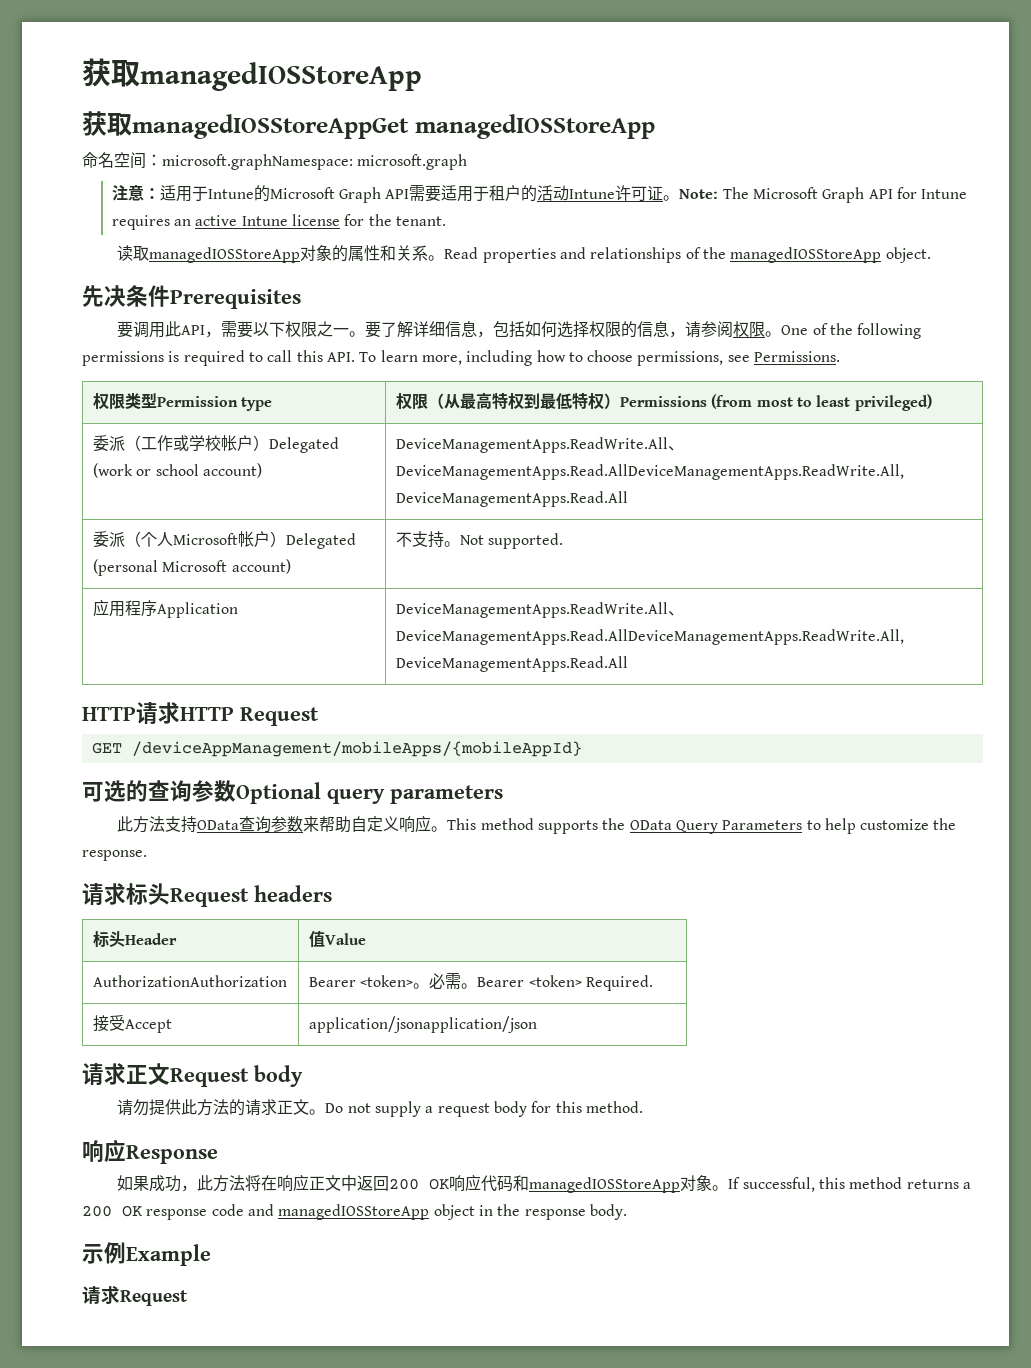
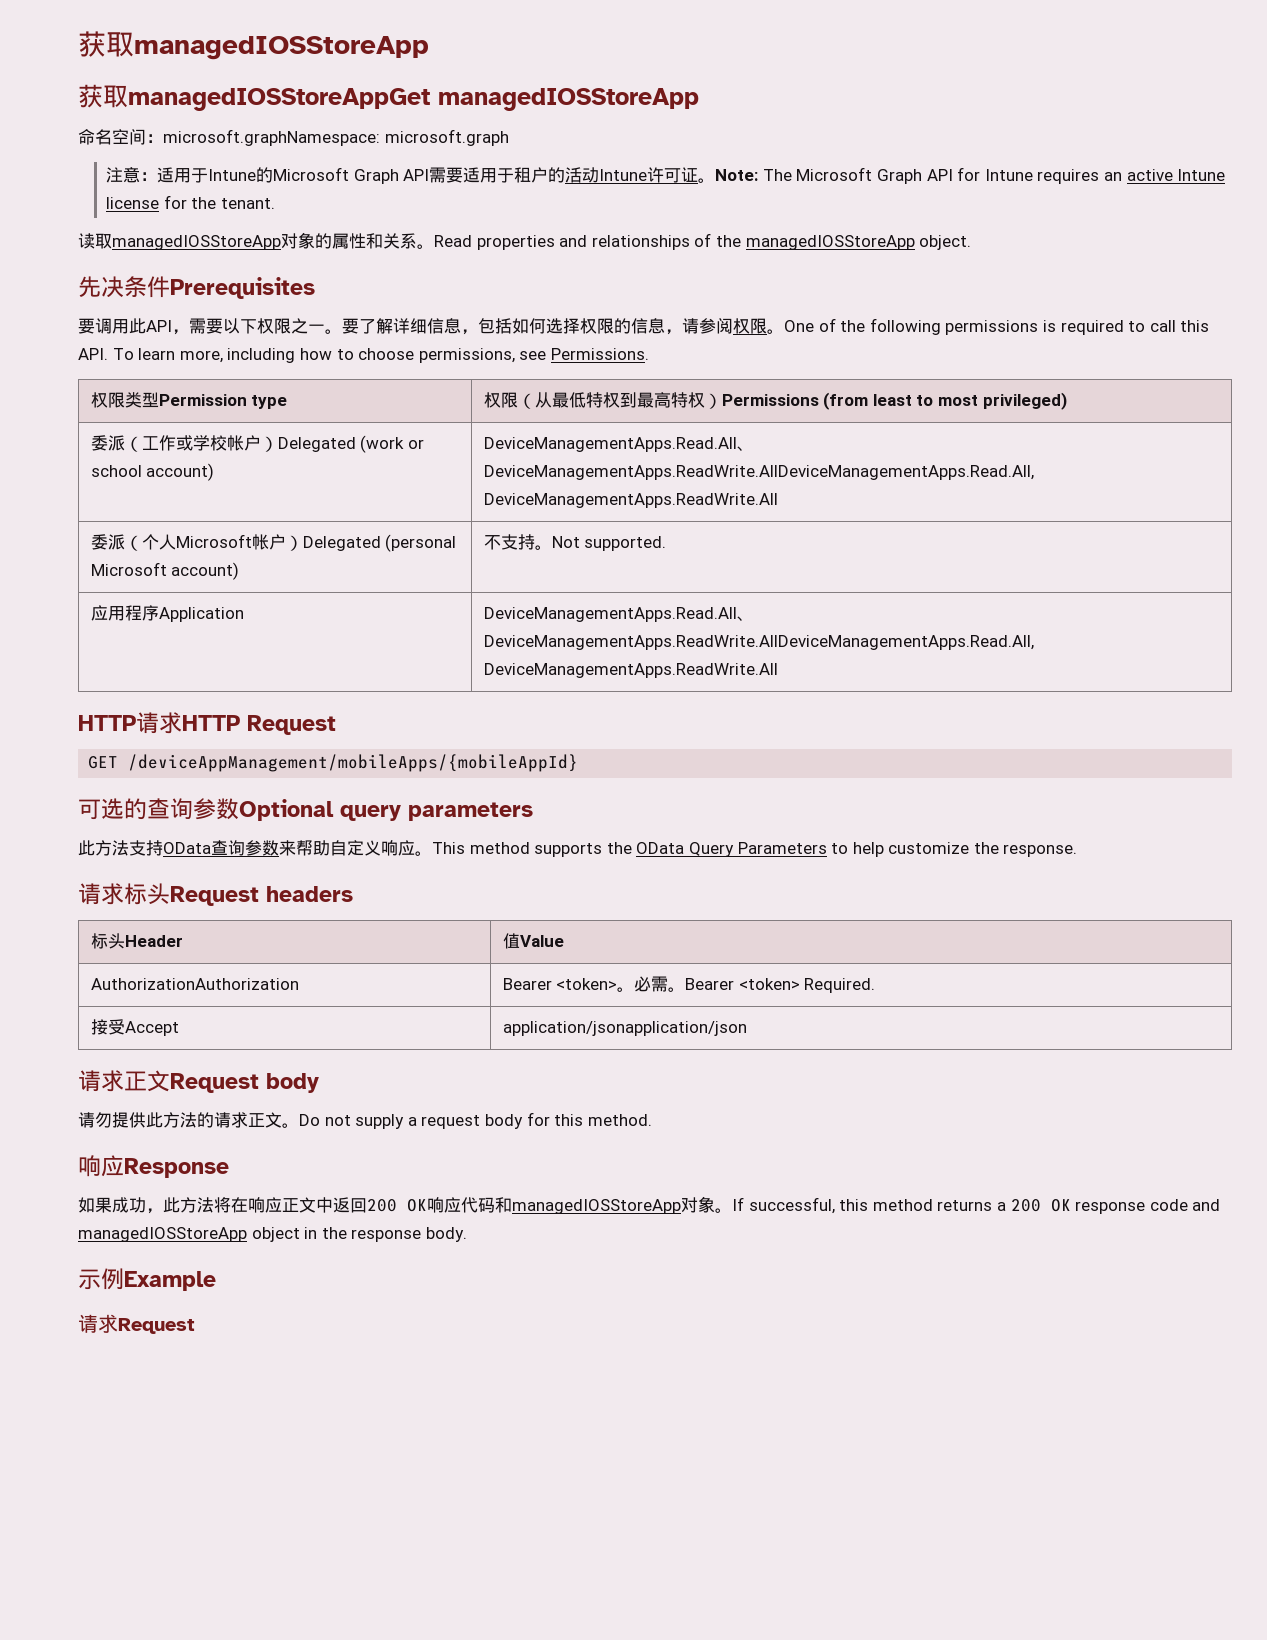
- 权限类型Permission type | 权限（从最高特权到最低特权）Permissions (from most to least privileged)
+ 权限类型Permission type | 权限（从最低特权到最高特权）Permissions (from least to most privileged)
- 委派（工作或学校帐户）Delegated (work or school account) | DeviceManagementApps.ReadWrite.All、DeviceManagementApps.Read.AllDeviceManagementApps.ReadWrite.All, DeviceManagementApps.Read.All
+ 委派（工作或学校帐户）Delegated (work or school account) | DeviceManagementApps.Read.All、DeviceManagementApps.ReadWrite.AllDeviceManagementApps.Read.All, DeviceManagementApps.ReadWrite.All
- 应用程序Application | DeviceManagementApps.ReadWrite.All、DeviceManagementApps.Read.AllDeviceManagementApps.ReadWrite.All, DeviceManagementApps.Read.All
+ 应用程序Application | DeviceManagementApps.Read.All、DeviceManagementApps.ReadWrite.AllDeviceManagementApps.Read.All, DeviceManagementApps.ReadWrite.All

